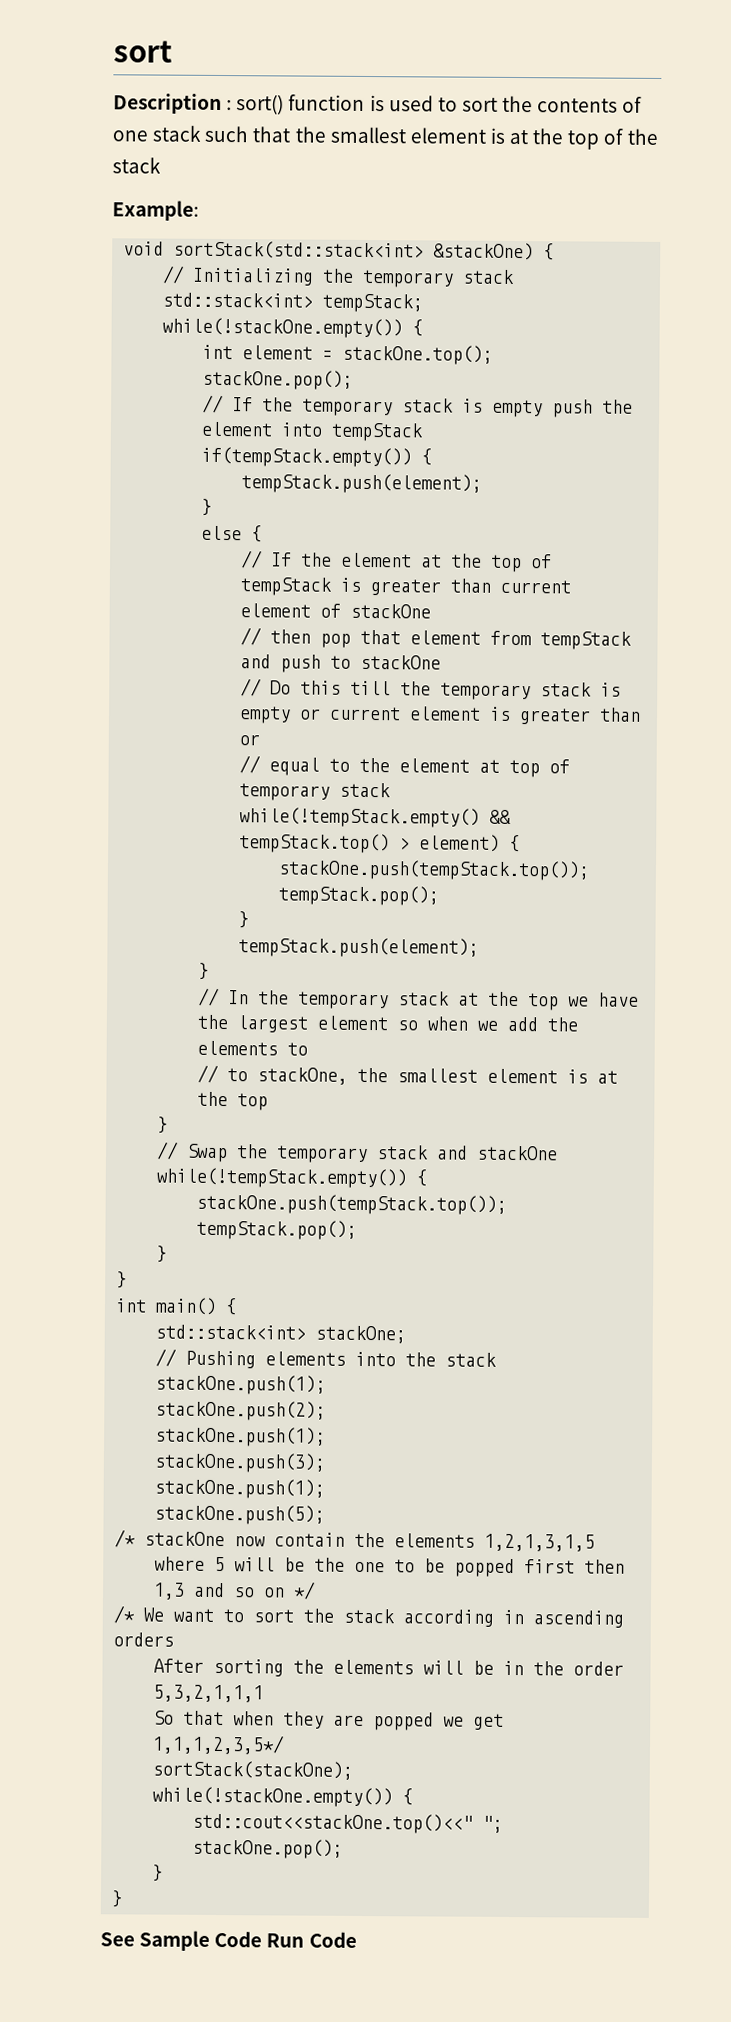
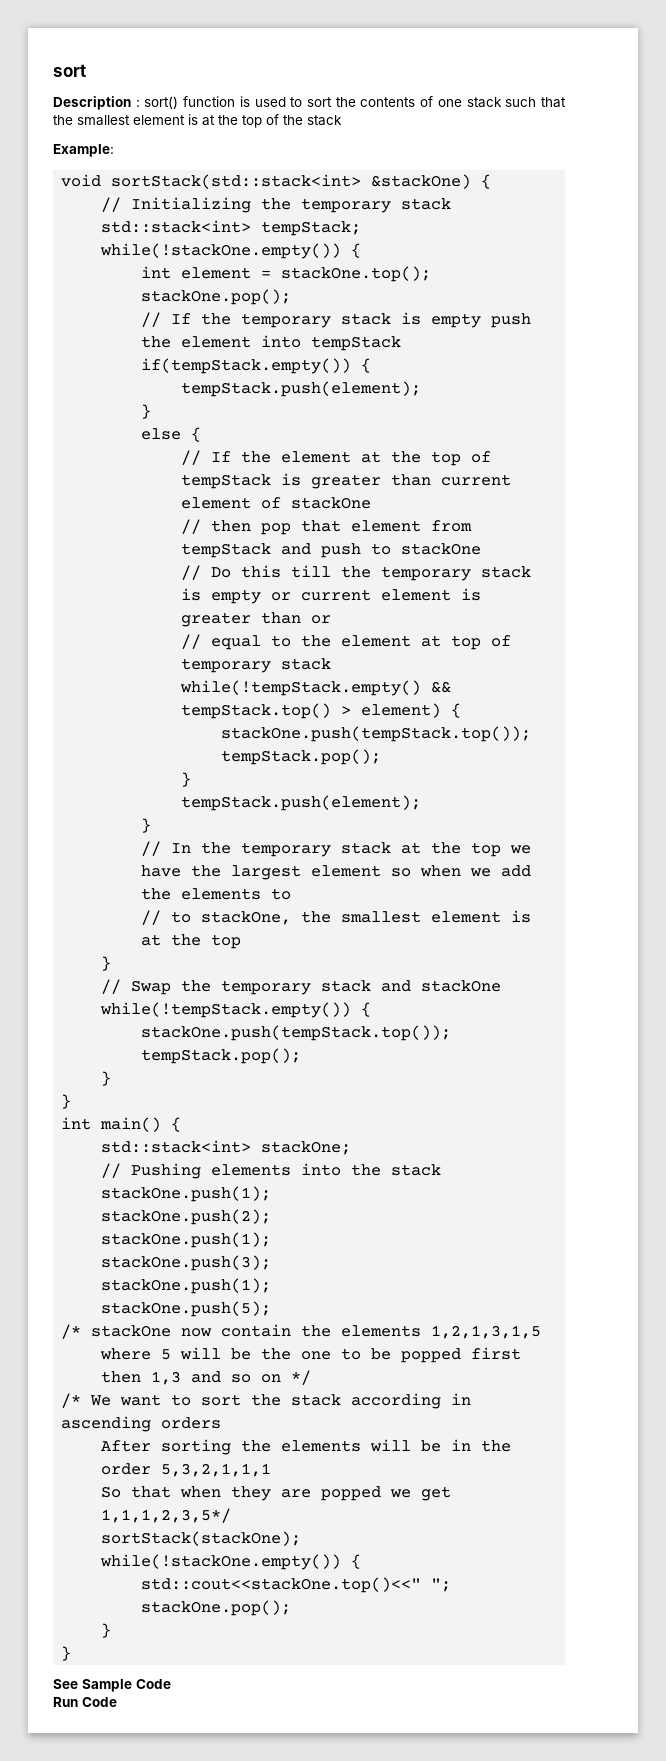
- See Sample Code Run Code
+ See Sample Code
+ Run Code

